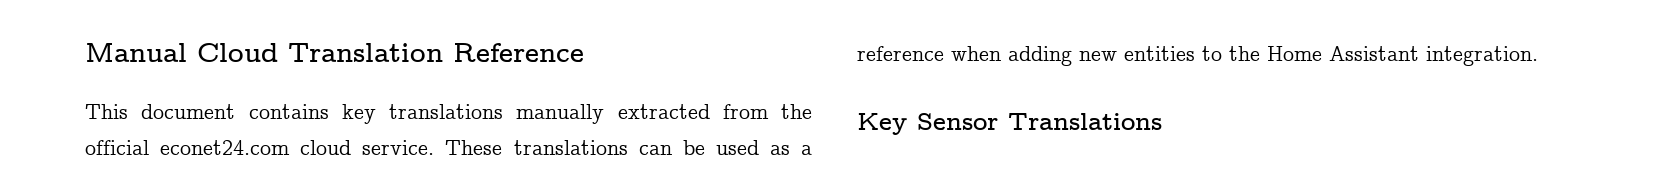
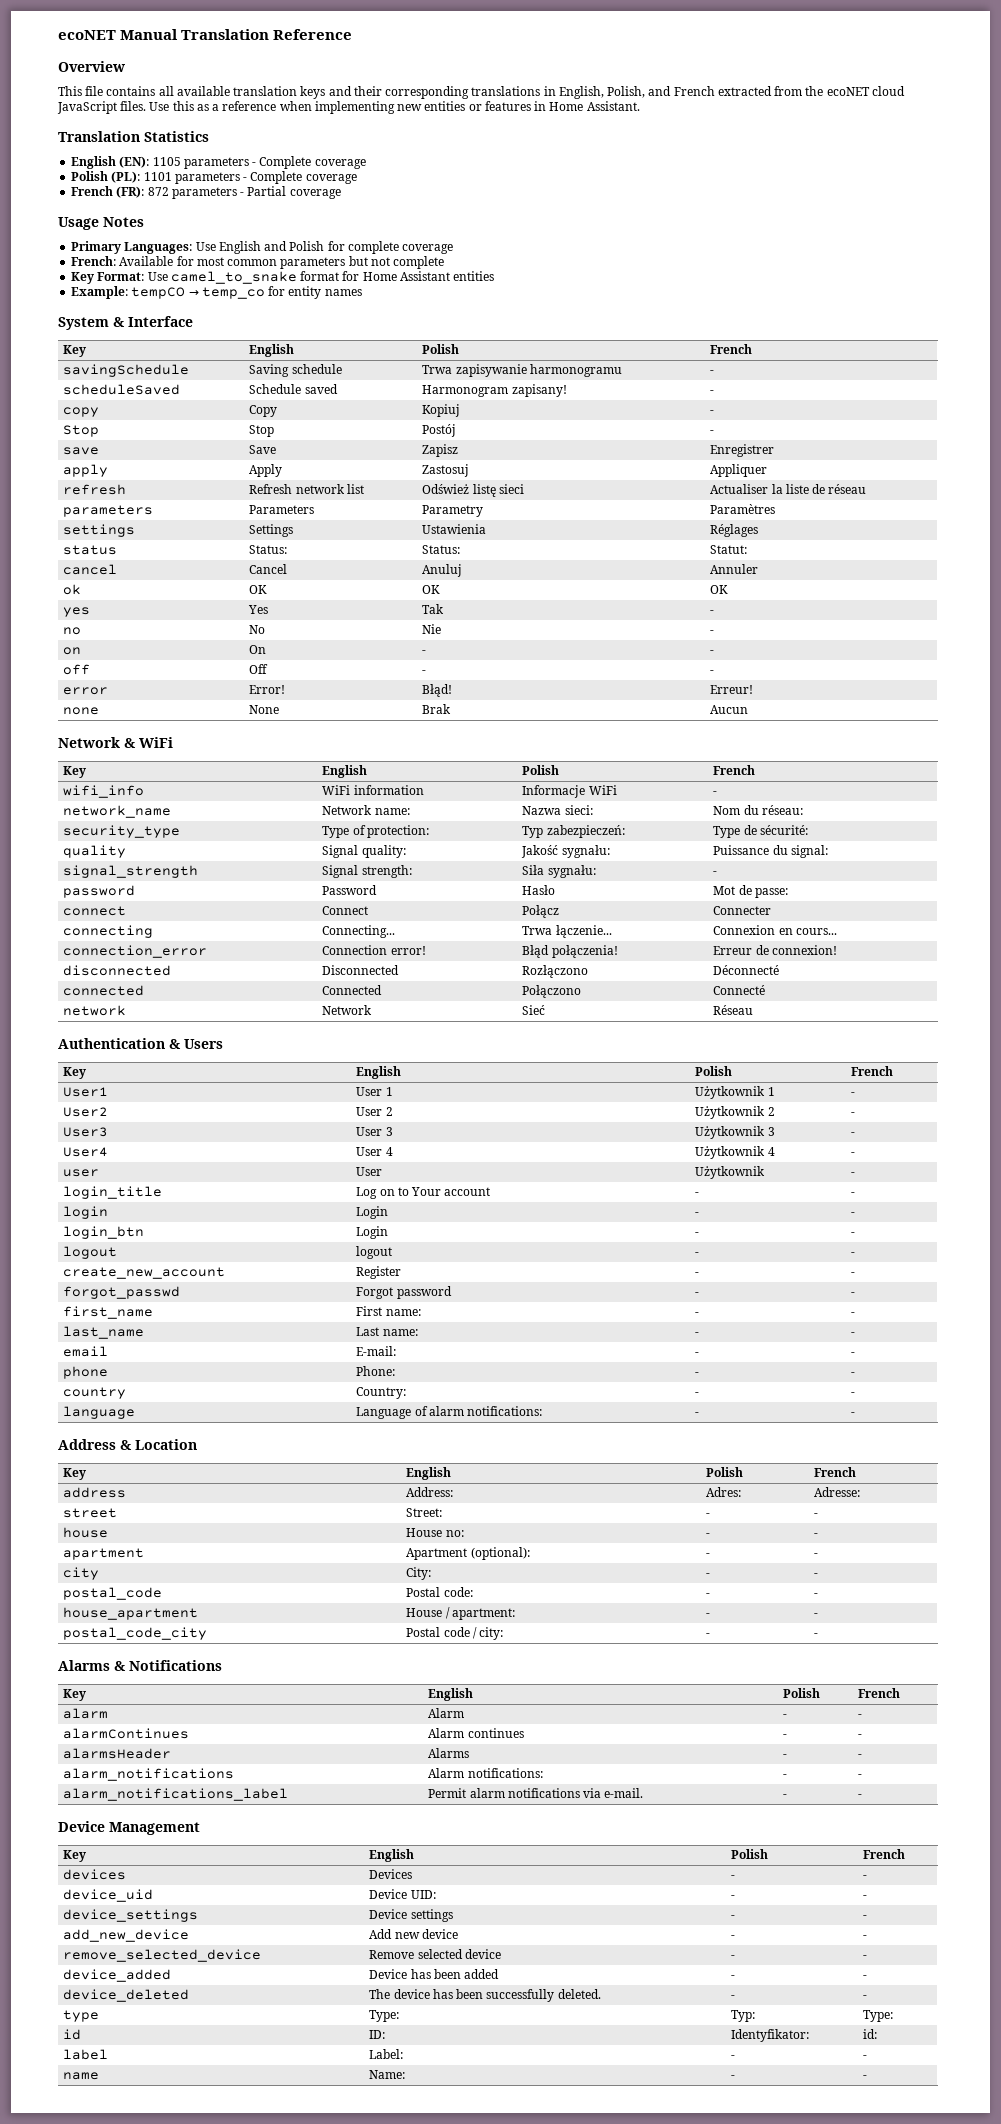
- Manual Cloud Translation Reference
+ ecoNET Manual Translation Reference
+ Overview
- This document contains key translations manually extracted from the official econet24.com cloud service. These translations can be used as a reference when adding new entities to the Home Assistant integration.
- Key Sensor Translations
+ This file contains all available translation keys and their corresponding translations in English, Polish, and French extracted from the ecoNET cloud JavaScript files. Use this as a reference when implementing new entities or features in Home Assistant.
+ Translation Statistics
+ English (EN): 1105 parameters - Complete coverage
+ Polish (PL): 1101 parameters - Complete coverage
+ French (FR): 872 parameters - Partial coverage
+ Usage Notes
+ Primary Languages: Use English and Polish for complete coverage
+ French: Available for most common parameters but not complete
+ Key Format: Use camel_to_snake format for Home Assistant entities
+ Example: tempCO → temp_co for entity names
+ System & Interface
+ Key | English | Polish | French
+ savingSchedule | Saving schedule | Trwa zapisywanie harmonogramu | -
+ scheduleSaved | Schedule saved | Harmonogram zapisany! | -
+ copy | Copy | Kopiuj | -
+ Stop | Stop | Postój | -
+ save | Save | Zapisz | Enregistrer
+ apply | Apply | Zastosuj | Appliquer
+ refresh | Refresh network list | Odśwież listę sieci | Actualiser la liste de réseau
+ parameters | Parameters | Parametry | Paramètres
+ settings | Settings | Ustawienia | Réglages
+ status | Status: | Status: | Statut:
+ cancel | Cancel | Anuluj | Annuler
+ ok | OK | OK | OK
+ yes | Yes | Tak | -
+ no | No | Nie | -
+ on | On | - | -
+ off | Off | - | -
+ error | Error! | Błąd! | Erreur!
+ none | None | Brak | Aucun
+ Network & WiFi
+ Key | English | Polish | French
+ wifi_info | WiFi information | Informacje WiFi | -
+ network_name | Network name: | Nazwa sieci: | Nom du réseau:
+ security_type | Type of protection: | Typ zabezpieczeń: | Type de sécurité:
+ quality | Signal quality: | Jakość sygnału: | Puissance du signal:
+ signal_strength | Signal strength: | Siła sygnału: | -
+ password | Password | Hasło | Mot de passe:
+ connect | Connect | Połącz | Connecter
+ connecting | Connecting... | Trwa łączenie... | Connexion en cours...
+ connection_error | Connection error! | Błąd połączenia! | Erreur de connexion!
+ disconnected | Disconnected | Rozłączono | Déconnecté
+ connected | Connected | Połączono | Connecté
+ network | Network | Sieć | Réseau
+ Authentication & Users
+ Key | English | Polish | French
+ User1 | User 1 | Użytkownik 1 | -
+ User2 | User 2 | Użytkownik 2 | -
+ User3 | User 3 | Użytkownik 3 | -
+ User4 | User 4 | Użytkownik 4 | -
+ user | User | Użytkownik | -
+ login_title | Log on to Your account | - | -
+ login | Login | - | -
+ login_btn | Login | - | -
+ logout | logout | - | -
+ create_new_account | Register | - | -
+ forgot_passwd | Forgot password | - | -
+ first_name | First name: | - | -
+ last_name | Last name: | - | -
+ email | E-mail: | - | -
+ phone | Phone: | - | -
+ country | Country: | - | -
+ language | Language of alarm notifications: | - | -
+ Address & Location
+ Key | English | Polish | French
+ address | Address: | Adres: | Adresse:
+ street | Street: | - | -
+ house | House no: | - | -
+ apartment | Apartment (optional): | - | -
+ city | City: | - | -
+ postal_code | Postal code: | - | -
+ house_apartment | House / apartment: | - | -
+ postal_code_city | Postal code / city: | - | -
+ Alarms & Notifications
+ Key | English | Polish | French
+ alarm | Alarm | - | -
+ alarmContinues | Alarm continues | - | -
+ alarmsHeader | Alarms | - | -
+ alarm_notifications | Alarm notifications: | - | -
+ alarm_notifications_label | Permit alarm notifications via e-mail. | - | -
+ Device Management
+ Key | English | Polish | French
+ devices | Devices | - | -
+ device_uid | Device UID: | - | -
+ device_settings | Device settings | - | -
+ add_new_device | Add new device | - | -
+ remove_selected_device | Remove selected device | - | -
+ device_added | Device has been added | - | -
+ device_deleted | The device has been successfully deleted. | - | -
+ type | Type: | Typ: | Type:
+ id | ID: | Identyfikator: | id:
+ label | Label: | - | -
+ name | Name: | - | -

